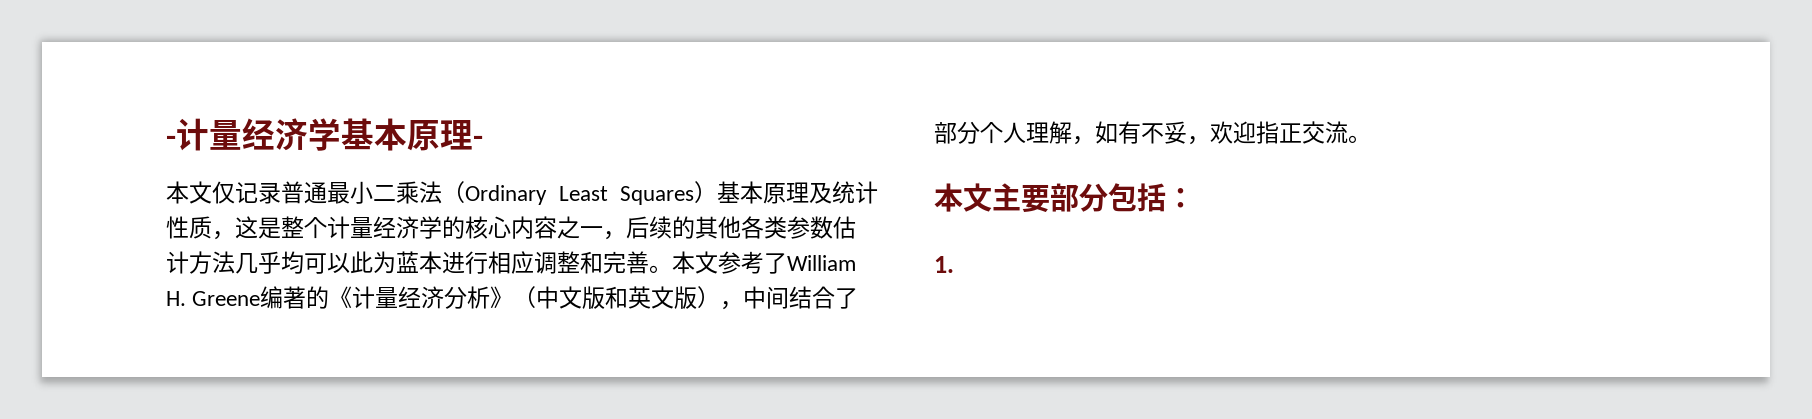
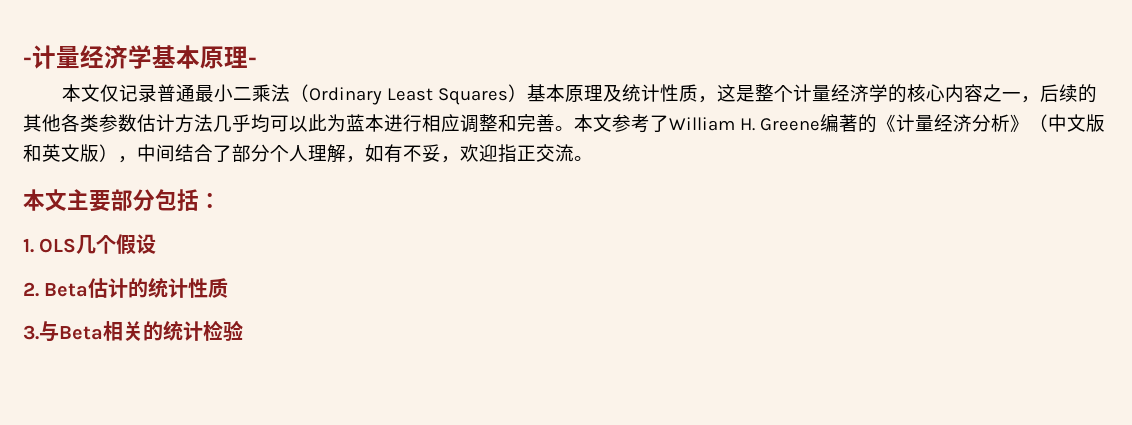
- 1.
+ 1. OLS几个假设
+ 2. Beta估计的统计性质
+ 3.与Beta相关的统计检验

